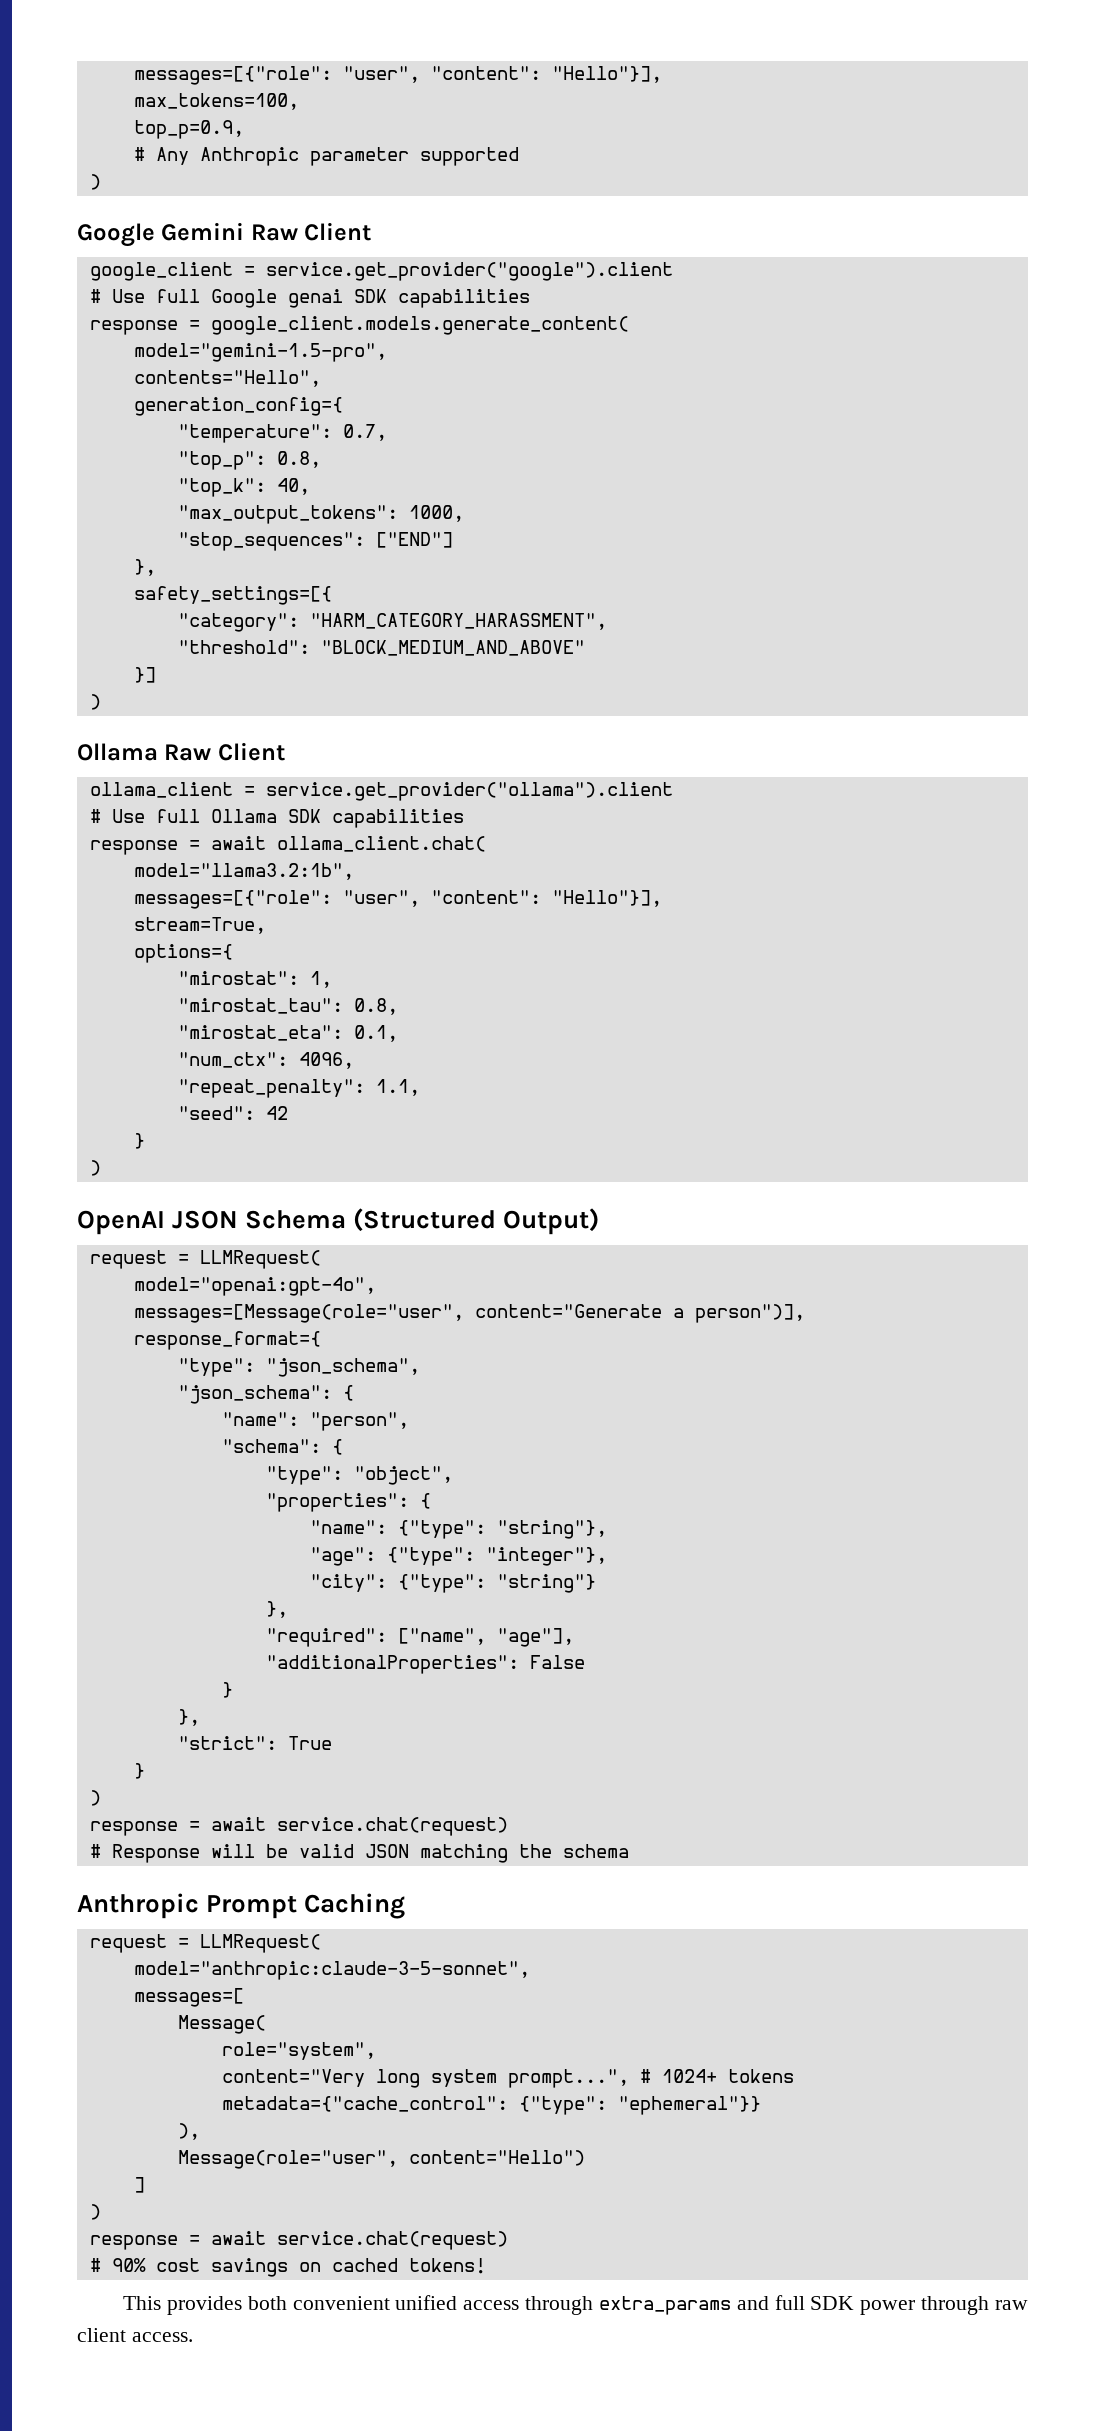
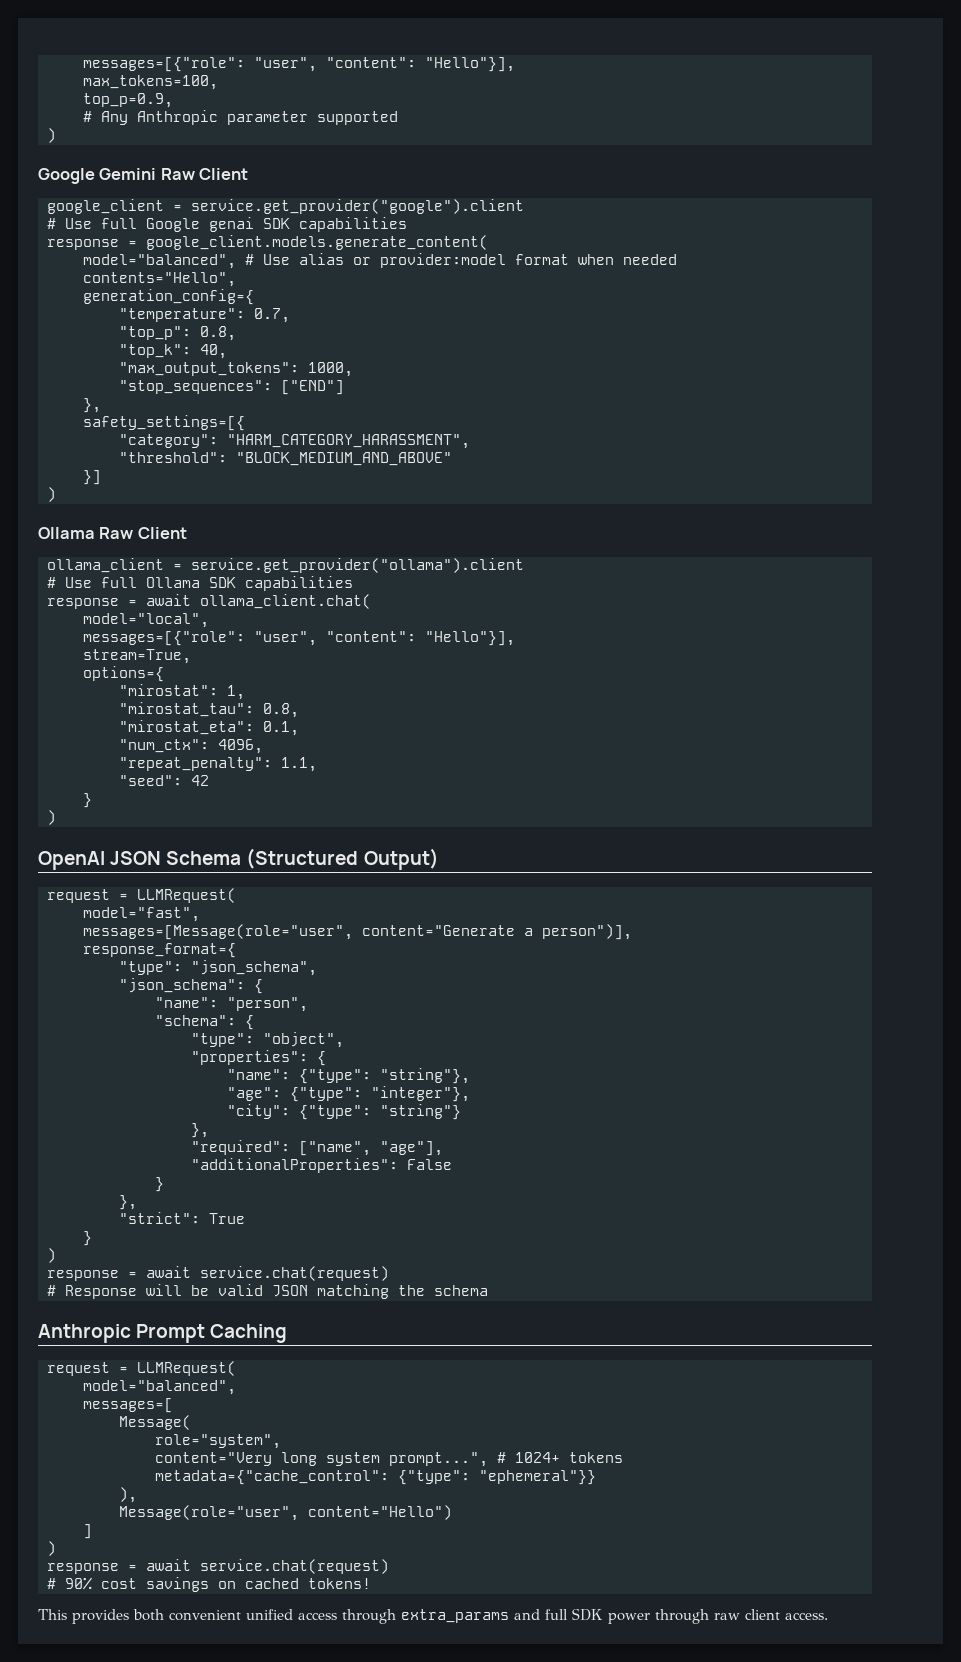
- model="gemini-1.5-pro",
+ model="balanced", # Use alias or provider:model format when needed
- model="llama3.2:1b",
+ model="local",
- model="openai:gpt-4o",
+ model="fast",
  Anthropic Prompt Caching
  request = LLMRequest(
- model="anthropic:claude-3-5-sonnet",
+ model="balanced",

